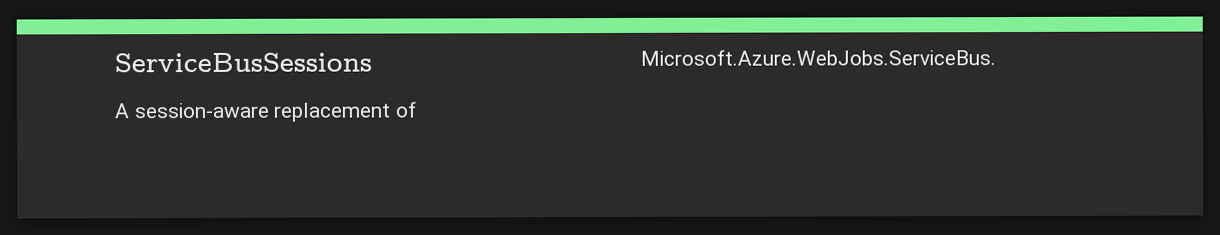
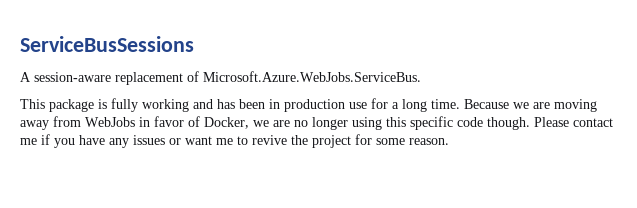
+ This package is fully working and has been in production use for a long time. Because we are moving away from WebJobs in favor of Docker, we are no longer using this specific code though. Please contact me if you have any issues or want me to revive the project for some reason.

